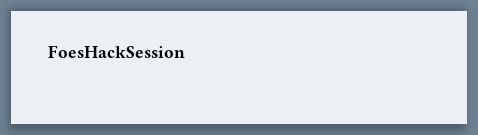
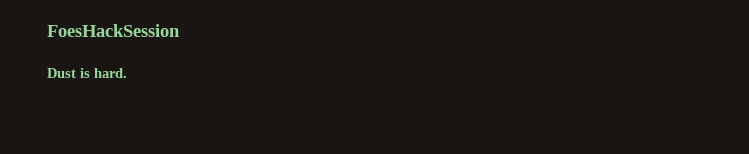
+ Dust is hard.

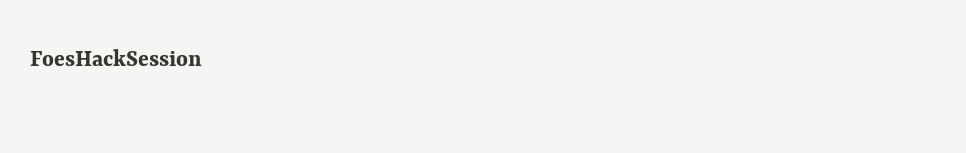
- Dust is hard.

